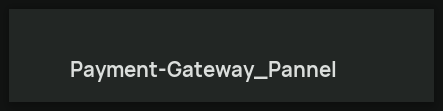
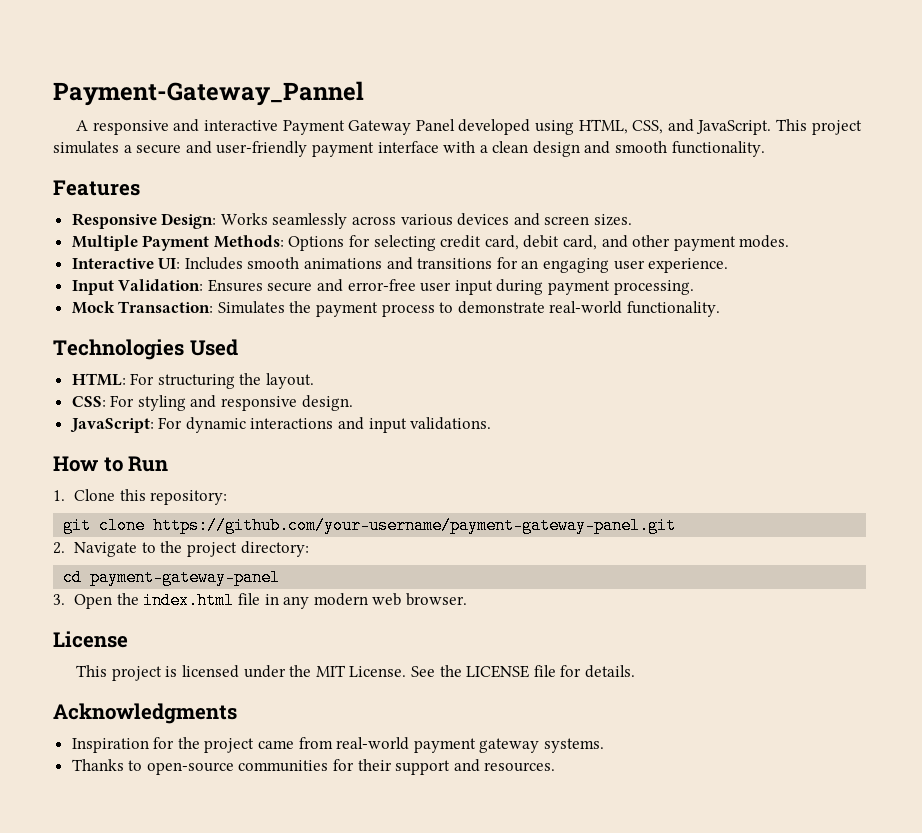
+ A responsive and interactive Payment Gateway Panel developed using HTML, CSS, and JavaScript. This project simulates a secure and user-friendly payment interface with a clean design and smooth functionality.
+ Features
+ Responsive Design: Works seamlessly across various devices and screen sizes.
+ Multiple Payment Methods: Options for selecting credit card, debit card, and other payment modes.
+ Interactive UI: Includes smooth animations and transitions for an engaging user experience.
+ Input Validation: Ensures secure and error-free user input during payment processing.
+ Mock Transaction: Simulates the payment process to demonstrate real-world functionality.
+ Technologies Used
+ HTML: For structuring the layout.
+ CSS: For styling and responsive design.
+ JavaScript: For dynamic interactions and input validations.
+ How to Run
+ 1. Clone this repository:
+ git clone https://github.com/your-username/payment-gateway-panel.git
+ 2. Navigate to the project directory:
+ cd payment-gateway-panel
+ 3. Open the index.html file in any modern web browser.
+ License
+ This project is licensed under the MIT License. See the LICENSE file for details.
+ Acknowledgments
+ Inspiration for the project came from real-world payment gateway systems.
+ Thanks to open-source communities for their support and resources.

